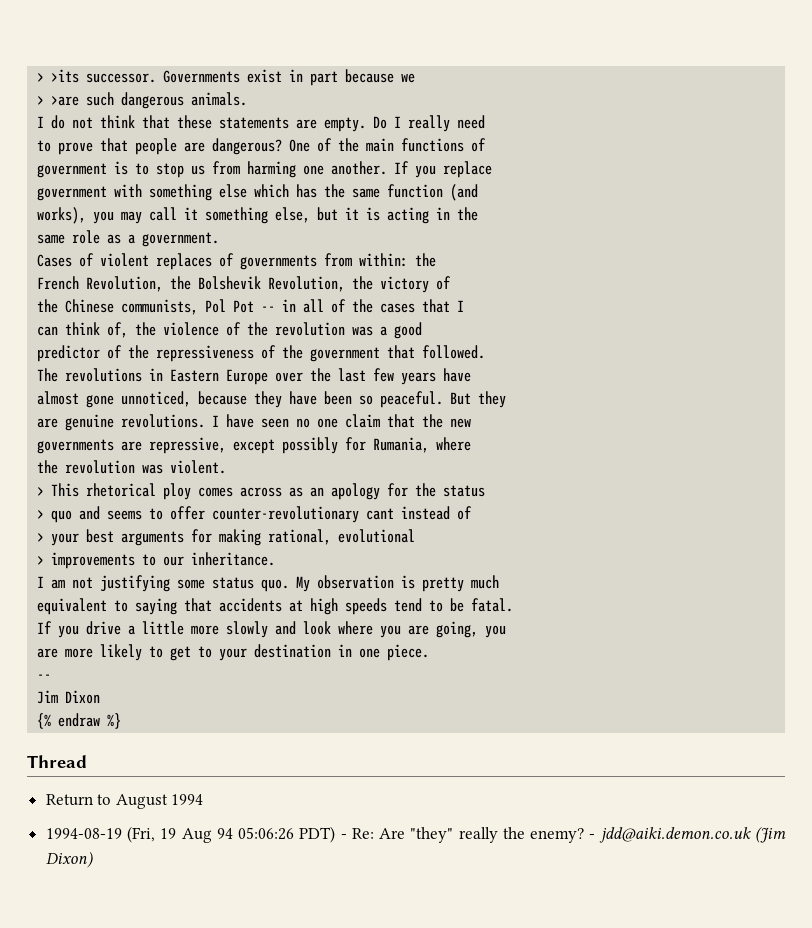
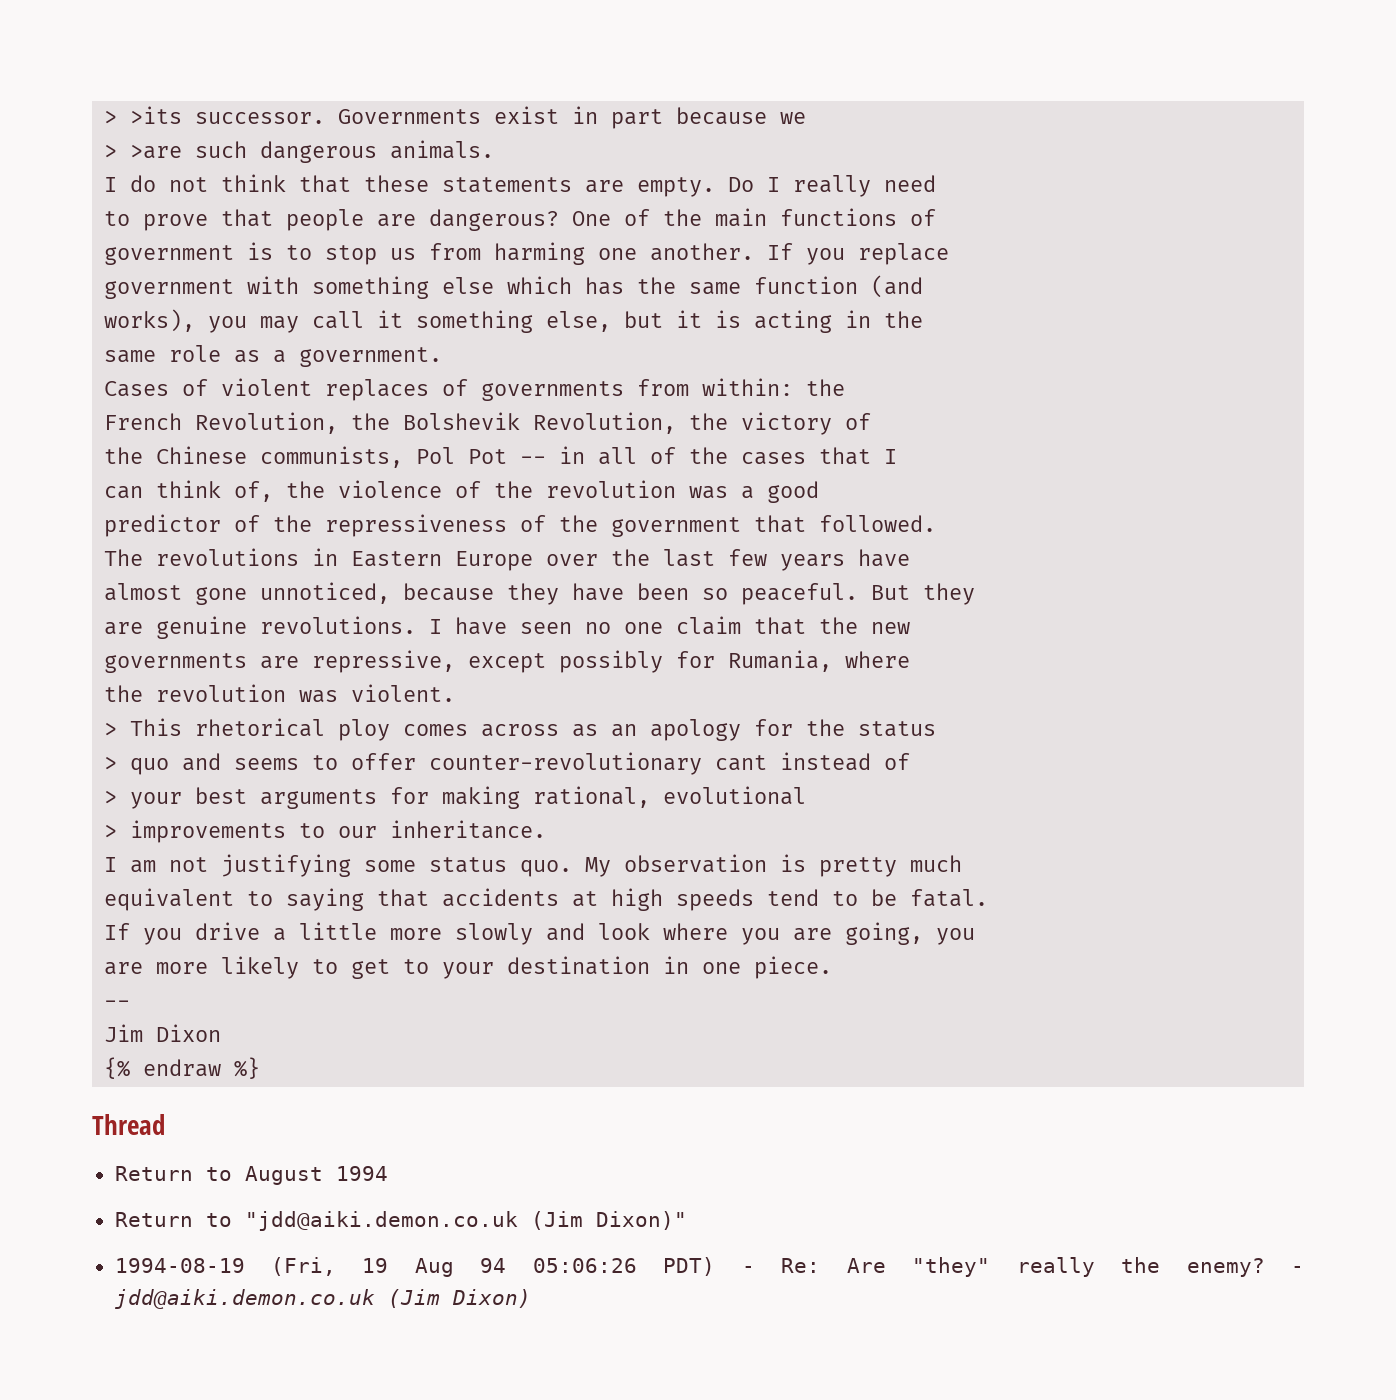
+ Return to "jdd@aiki.demon.co.uk (Jim Dixon)"

